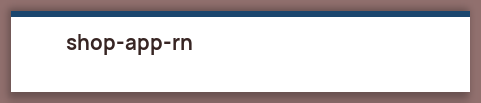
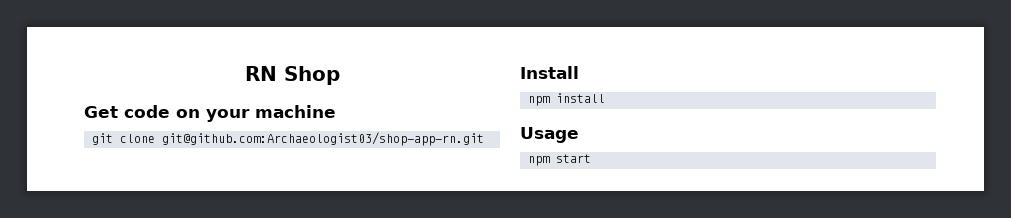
- shop-app-rn
+ RN Shop
+ Get code on your machine
+ git clone git@github.com:Archaeologist03/shop-app-rn.git
+ Install
+ npm install
+ Usage
+ npm start

